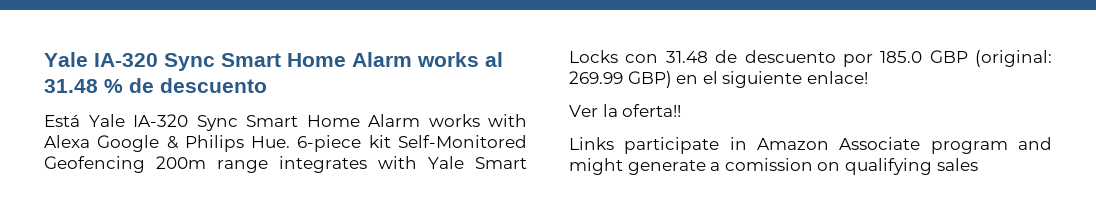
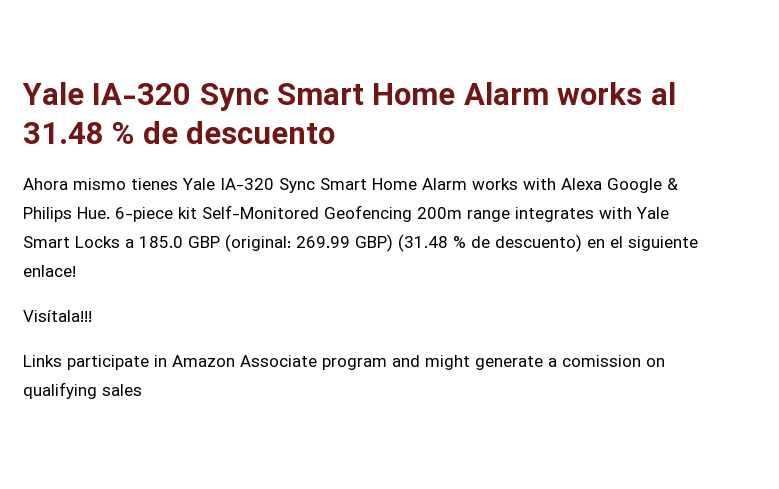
- Está Yale IA-320 Sync Smart Home Alarm works with Alexa Google & Philips Hue. 6-piece kit Self-Monitored Geofencing 200m range integrates with Yale Smart Locks con 31.48 de descuento por 185.0 GBP (original: 269.99 GBP) en el siguiente enlace!
+ Ahora mismo tienes Yale IA-320 Sync Smart Home Alarm works with Alexa Google & Philips Hue. 6-piece kit Self-Monitored Geofencing 200m range integrates with Yale Smart Locks a 185.0 GBP (original: 269.99 GBP) (31.48 % de descuento) en el siguiente enlace!
- Ver la oferta!!
+ Visítala!!!

